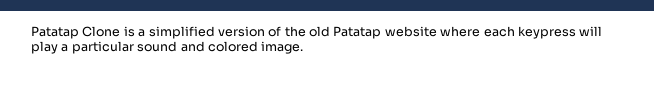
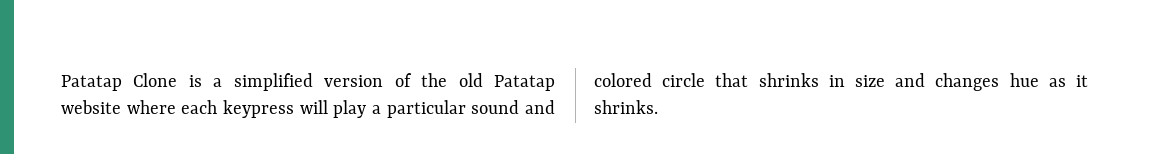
- Patatap Clone is a simplified version of the old Patatap website where each keypress will play a particular sound and colored image.
+ Patatap Clone is a simplified version of the old Patatap website where each keypress will play a particular sound and colored circle that shrinks in size and changes hue as it shrinks.

